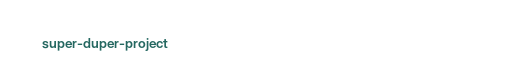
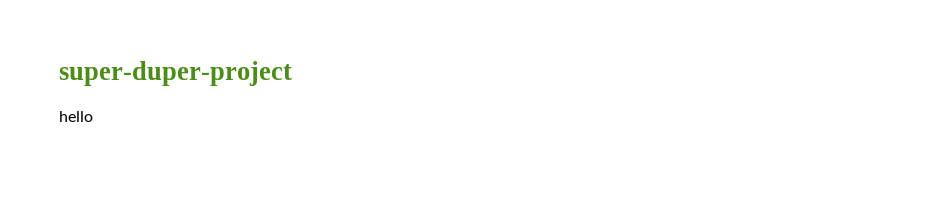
+ hello

